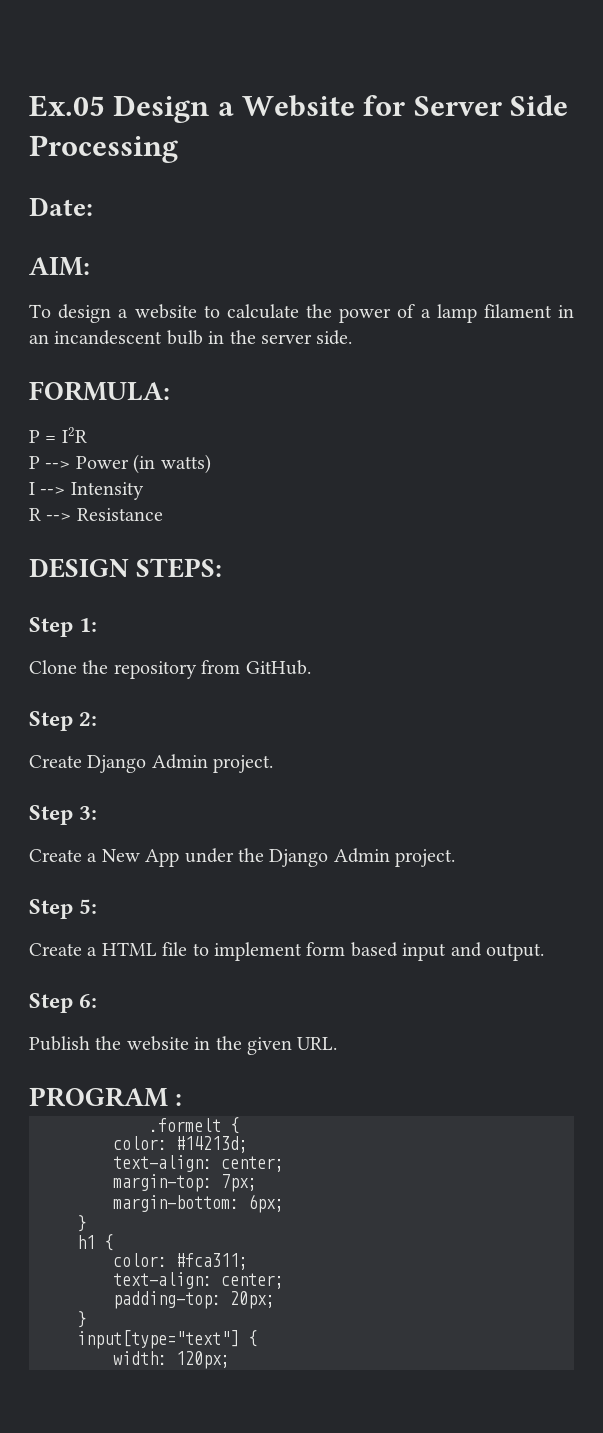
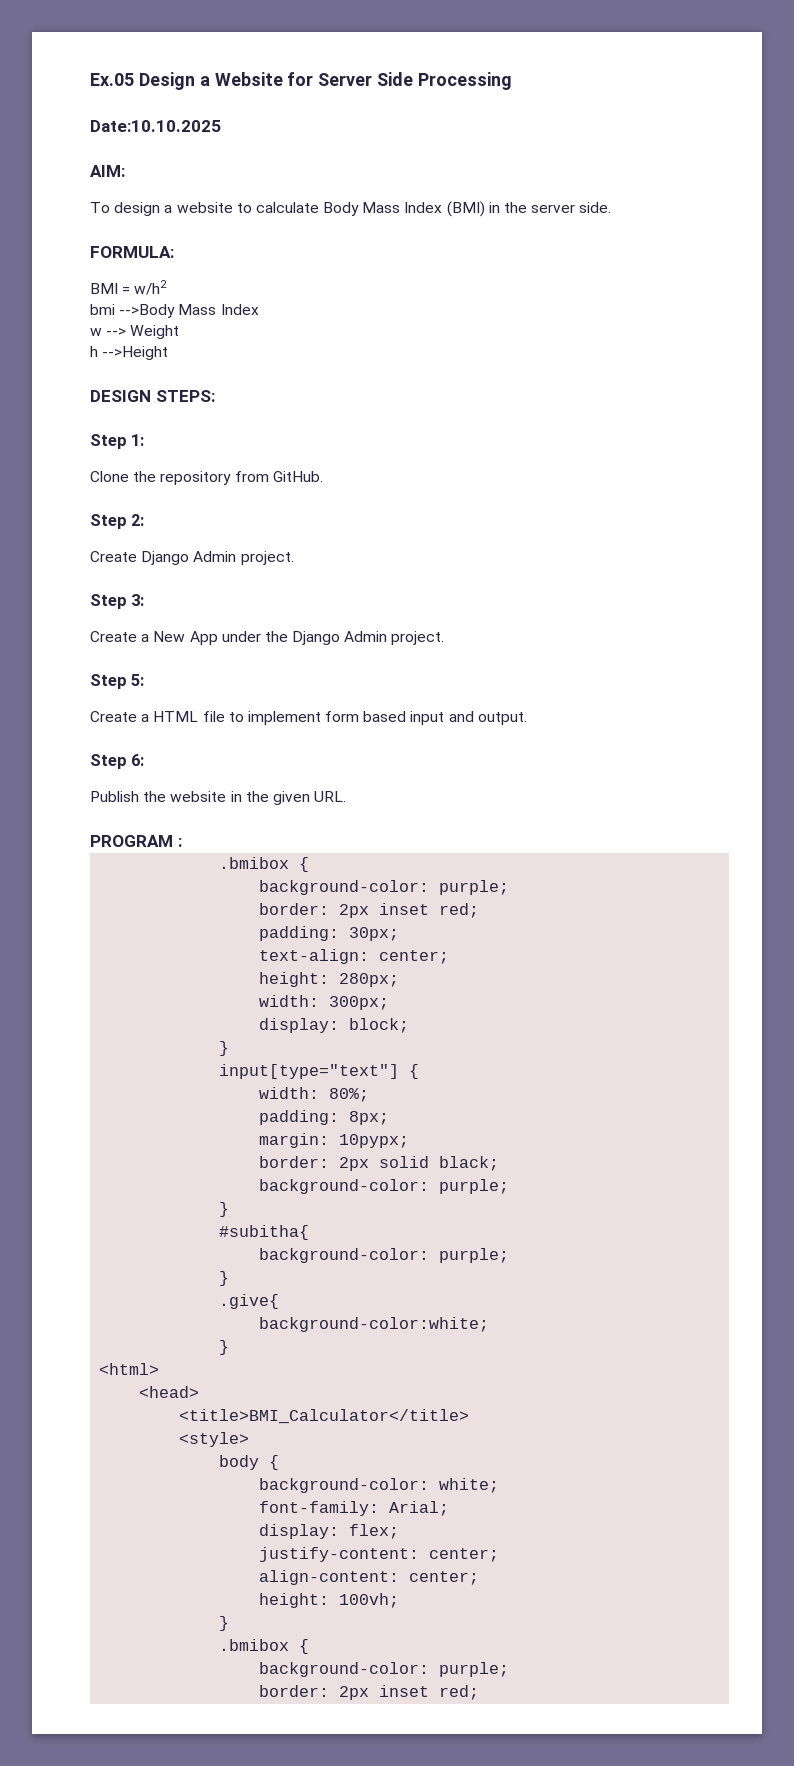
- Date:
+ Date:10.10.2025
- To design a website to calculate the power of a lamp filament in an incandescent bulb in the server side.
+ To design a website to calculate Body Mass Index (BMI) in the server side.
- P = I2R
- P --> Power (in watts)
- I --> Intensity
- R --> Resistance
+ BMI = w/h2
+ bmi -->Body Mass Index
+ w --> Weight
+ h -->Height
  PROGRAM :
- .formelt {
- color: #14213d;
+ .bmibox {
+ background-color: purple;
+ border: 2px inset red;
+ padding: 30px;
  text-align: center;
- margin-top: 7px;
- margin-bottom: 6px;
- }
- h1 {
- color: #fca311;
- text-align: center;
- padding-top: 20px;
+ height: 280px;
+ width: 300px;
+ display: block;
  }
  input[type="text"] {
- width: 120px;
+ width: 80%;
+ padding: 8px;
+ margin: 10pypx;
+ border: 2px solid black;
+ background-color: purple;
+ }
+ #subitha{
+ background-color: purple;
+ }
+ .give{
+ background-color:white;
+ }
+ <html>
+ <head>
+ <title>BMI_Calculator</title>
+ <style>
+ body {
+ background-color: white;
+ font-family: Arial;
+ display: flex;
+ justify-content: center;
+ align-content: center;
+ height: 100vh;
+ }
+ .bmibox {
+ background-color: purple;
+ border: 2px inset red;

